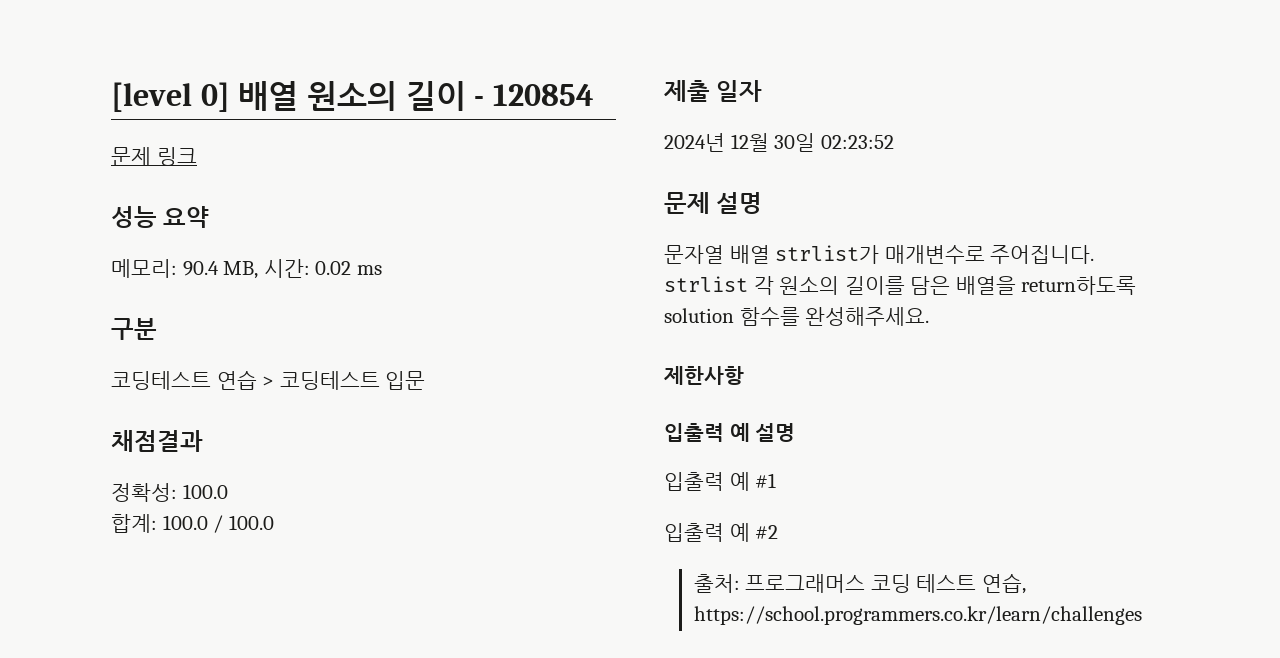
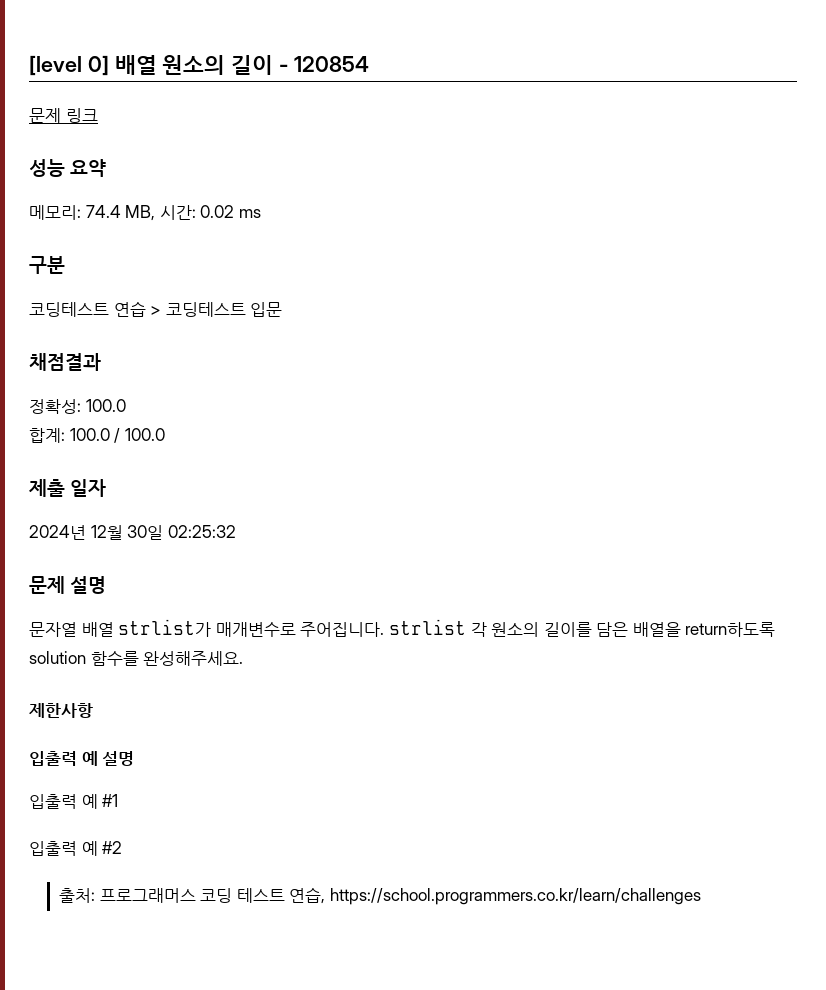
- 메모리: 90.4 MB, 시간: 0.02 ms
+ 메모리: 74.4 MB, 시간: 0.02 ms
- 2024년 12월 30일 02:23:52
+ 2024년 12월 30일 02:25:32

